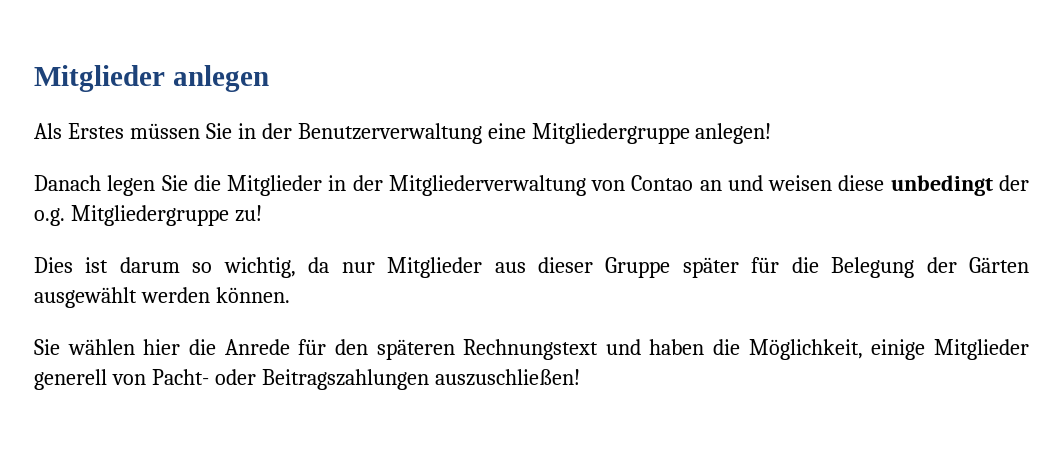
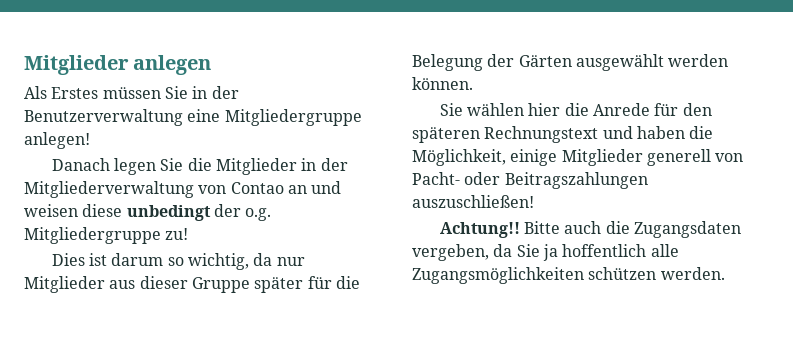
+ Achtung!! Bitte auch die Zugangsdaten vergeben, da Sie ja hoffentlich alle Zugangsmöglichkeiten schützen werden.

